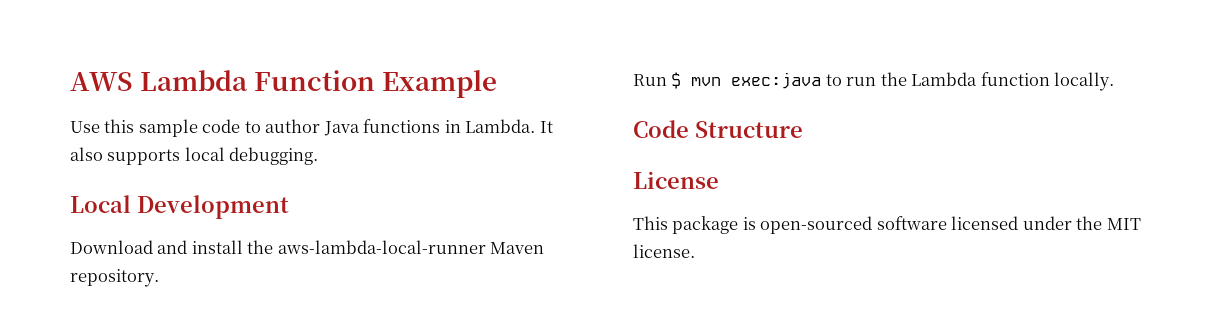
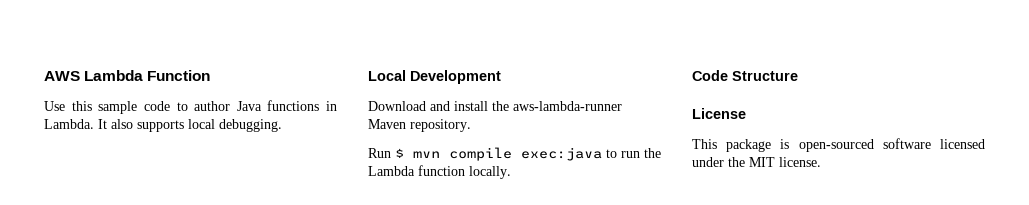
- AWS Lambda Function Example
+ AWS Lambda Function
- Download and install the aws-lambda-local-runner Maven repository.
+ Download and install the aws-lambda-runner Maven repository.
- Run $ mvn exec:java to run the Lambda function locally.
+ Run $ mvn compile exec:java to run the Lambda function locally.

